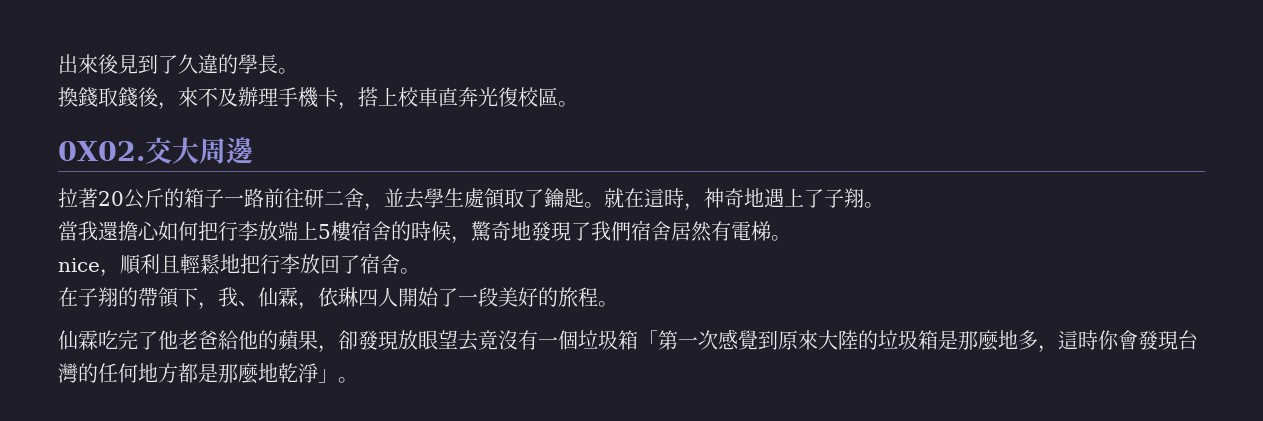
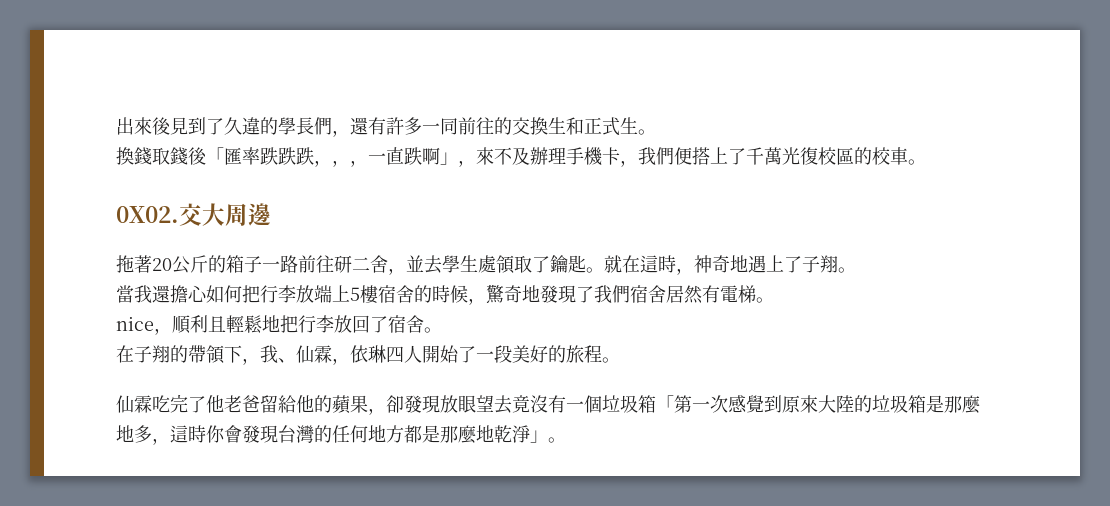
- 出來後見到了久違的學長。
- 換錢取錢後，來不及辦理手機卡，搭上校車直奔光復校區。
+ 出來後見到了久違的學長們，還有許多一同前往的交換生和正式生。
+ 換錢取錢後「匯率跌跌跌，，，一直跌啊」，來不及辦理手機卡，我們便搭上了千萬光復校區的校車。
- 拉著20公斤的箱子一路前往研二舍，並去學生處領取了鑰匙。
+ 拖著20公斤的箱子一路前往研二舍，並去學生處領取了鑰匙。
- 仙霖吃完了他老爸給他的蘋果，卻發現放眼望去竟沒有一個垃圾箱「第一次感覺到原來大陸的垃圾箱是那麼地多，這時你會發現台灣的任何地方都是那麼地乾淨」。
+ 仙霖吃完了他老爸留給他的蘋果，卻發現放眼望去竟沒有一個垃圾箱「第一次感覺到原來大陸的垃圾箱是那麼地多，這時你會發現台灣的任何地方都是那麼地乾淨」。

